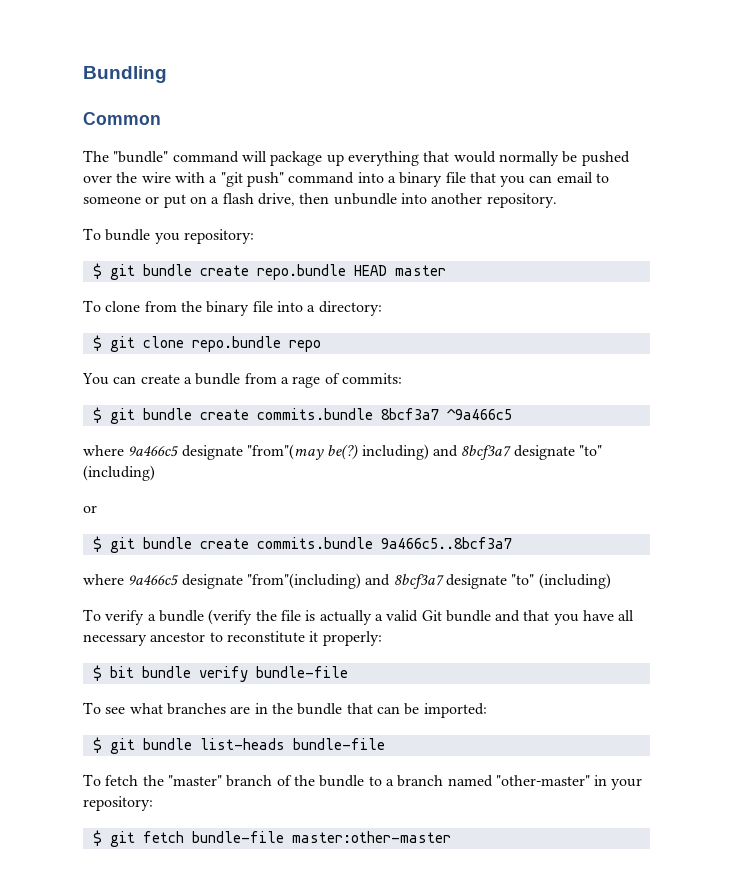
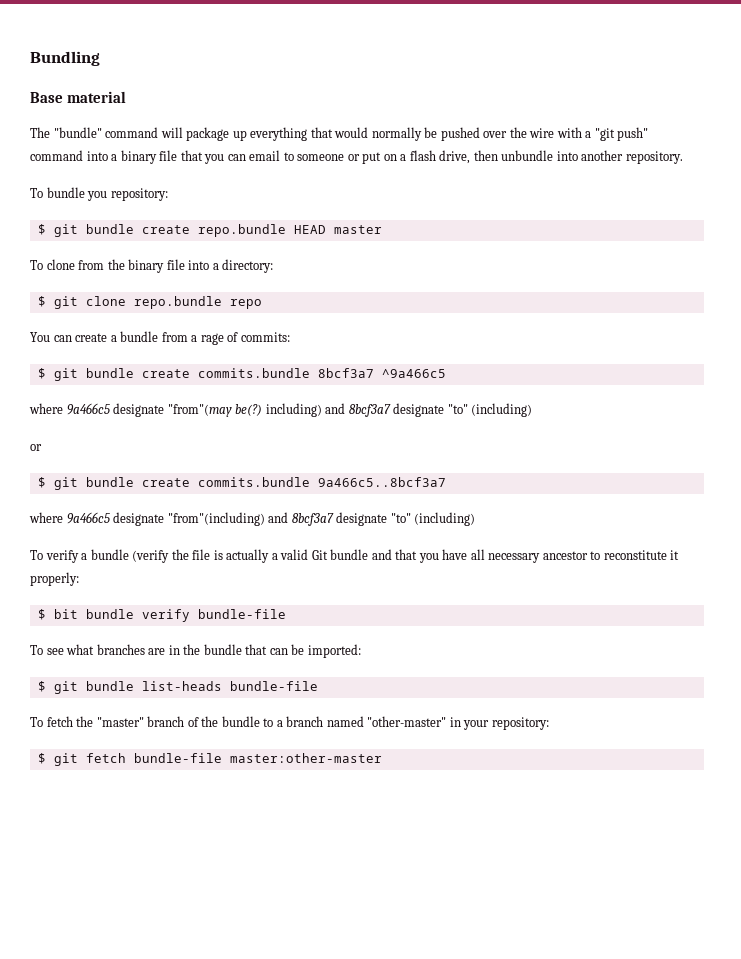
- Common
+ Base material

